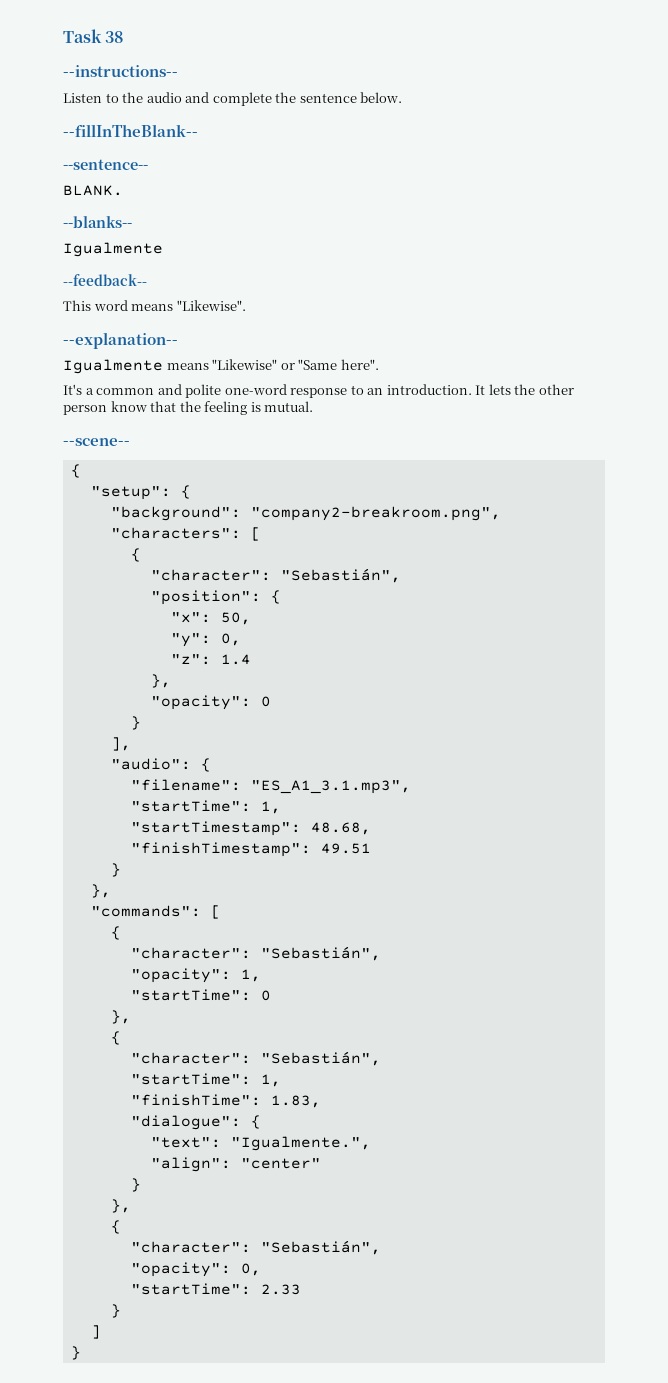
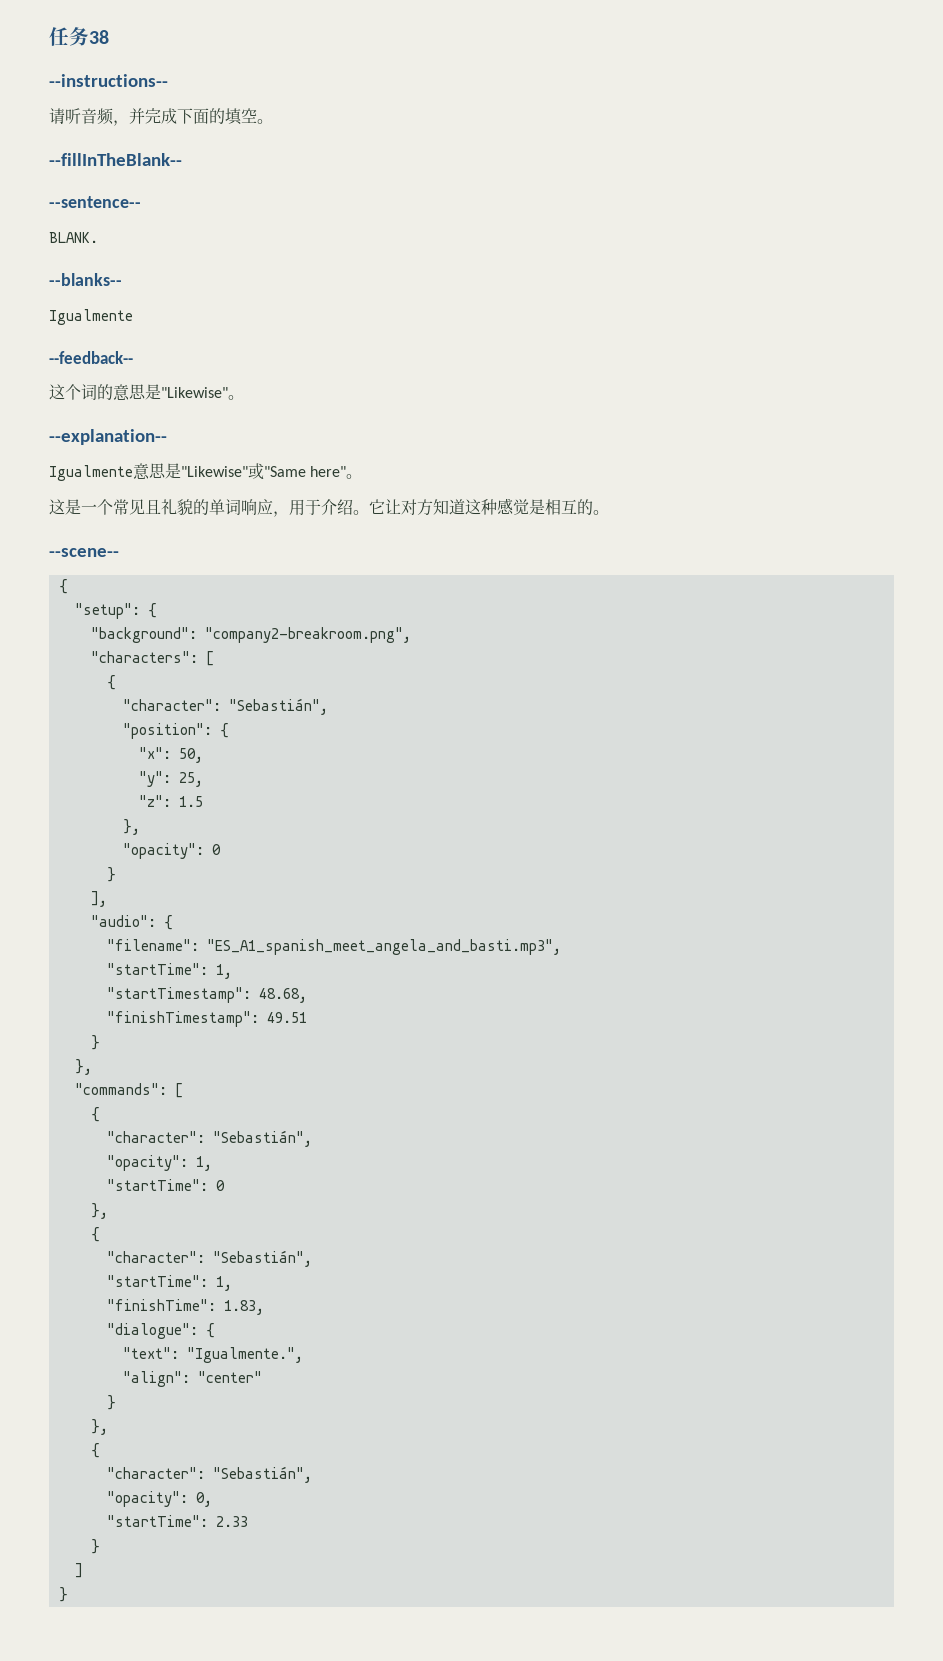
- Task 38
+ 任务38
- Listen to the audio and complete the sentence below.
+ 请听音频，并完成下面的填空。
- This word means "Likewise".
+ 这个词的意思是"Likewise"。
  --explanation--
- Igualmente means "Likewise" or "Same here".
- It's a common and polite one-word response to an introduction. It lets the other person know that the feeling is mutual.
+ Igualmente意思是"Likewise"或"Same here"。
+ 这是一个常见且礼貌的单词响应，用于介绍。它让对方知道这种感觉是相互的。
- "y": 0,
+ "y": 25,
- "z": 1.4
+ "z": 1.5
- "filename": "ES_A1_3.1.mp3",
+ "filename": "ES_A1_spanish_meet_angela_and_basti.mp3",

